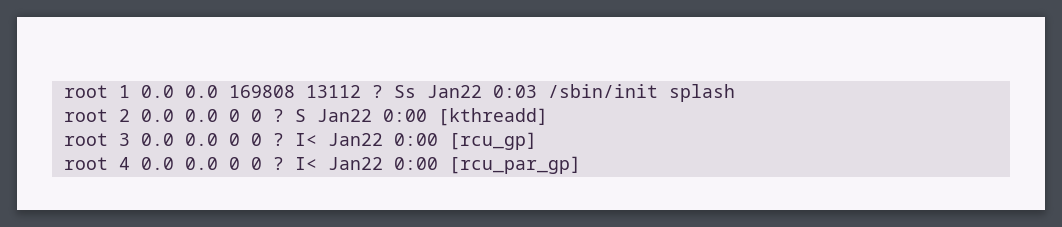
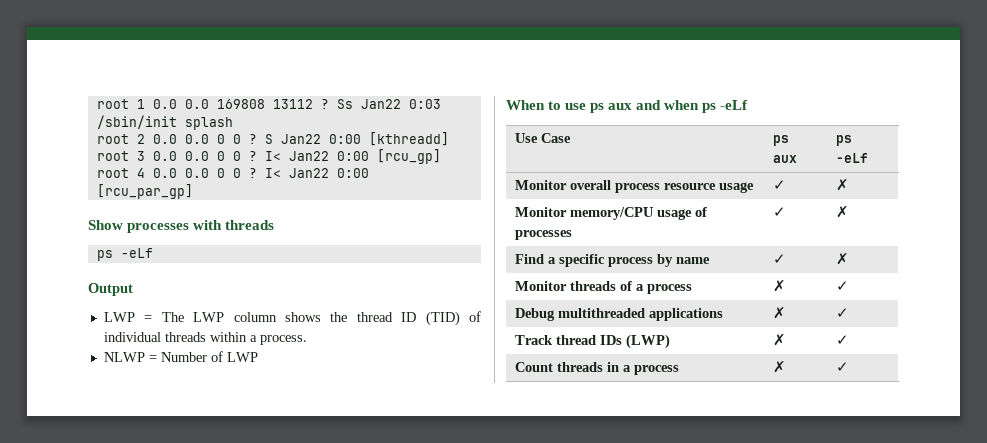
+ Show processes with threads
+ ps -eLf
+ Output
+ LWP = The LWP column shows the thread ID (TID) of individual threads within a process.
+ NLWP = Number of LWP
+ When to use ps aux and when ps -eLf
+ Use Case | ps aux | ps -eLf
+ Monitor overall process resource usage | ✓ | ✗
+ Monitor memory/CPU usage of processes | ✓ | ✗
+ Find a specific process by name | ✓ | ✗
+ Monitor threads of a process | ✗ | ✓
+ Debug multithreaded applications | ✗ | ✓
+ Track thread IDs (LWP) | ✗ | ✓
+ Count threads in a process | ✗ | ✓

